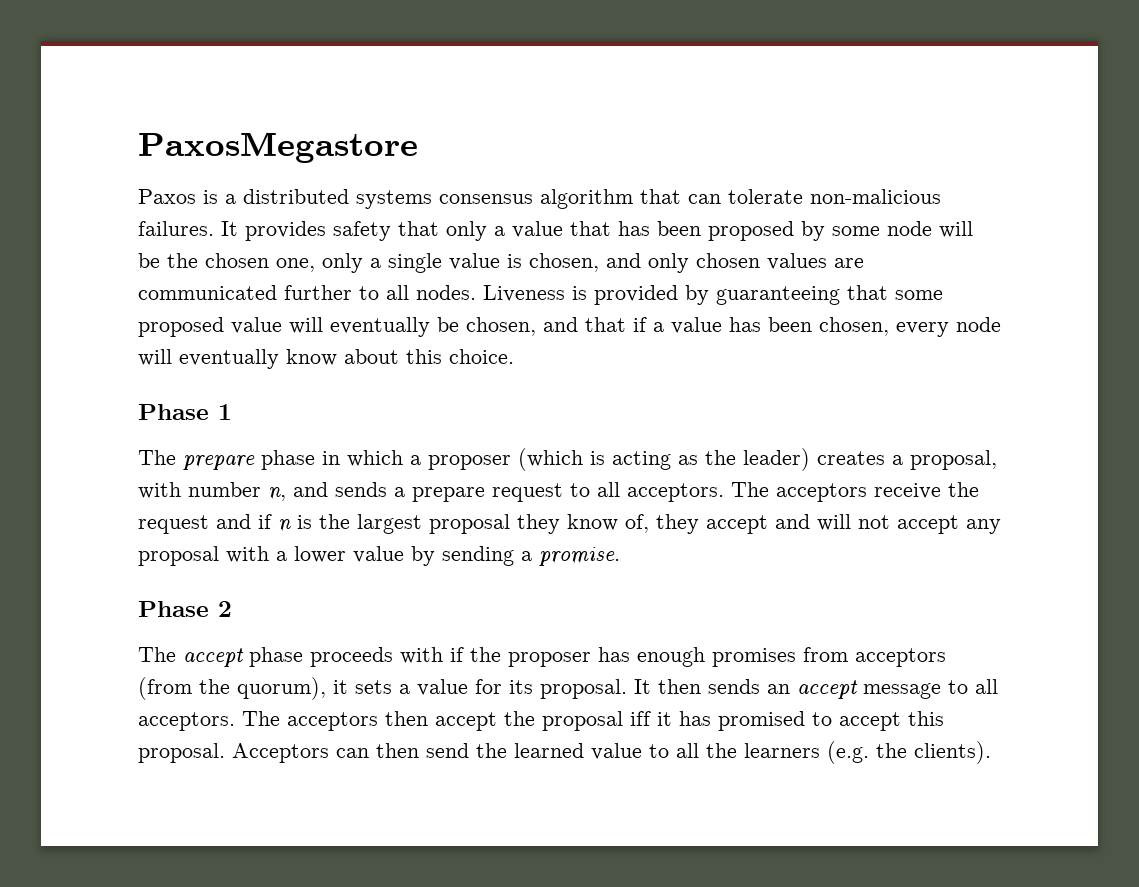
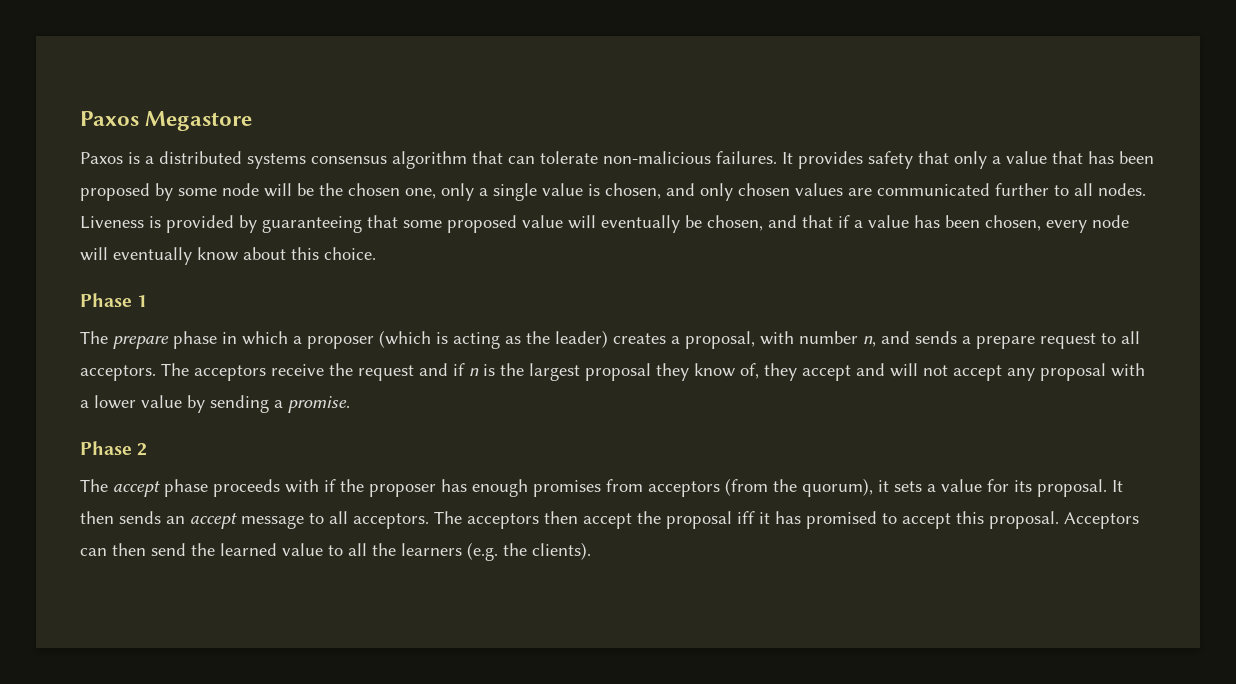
- PaxosMegastore
+ Paxos Megastore

